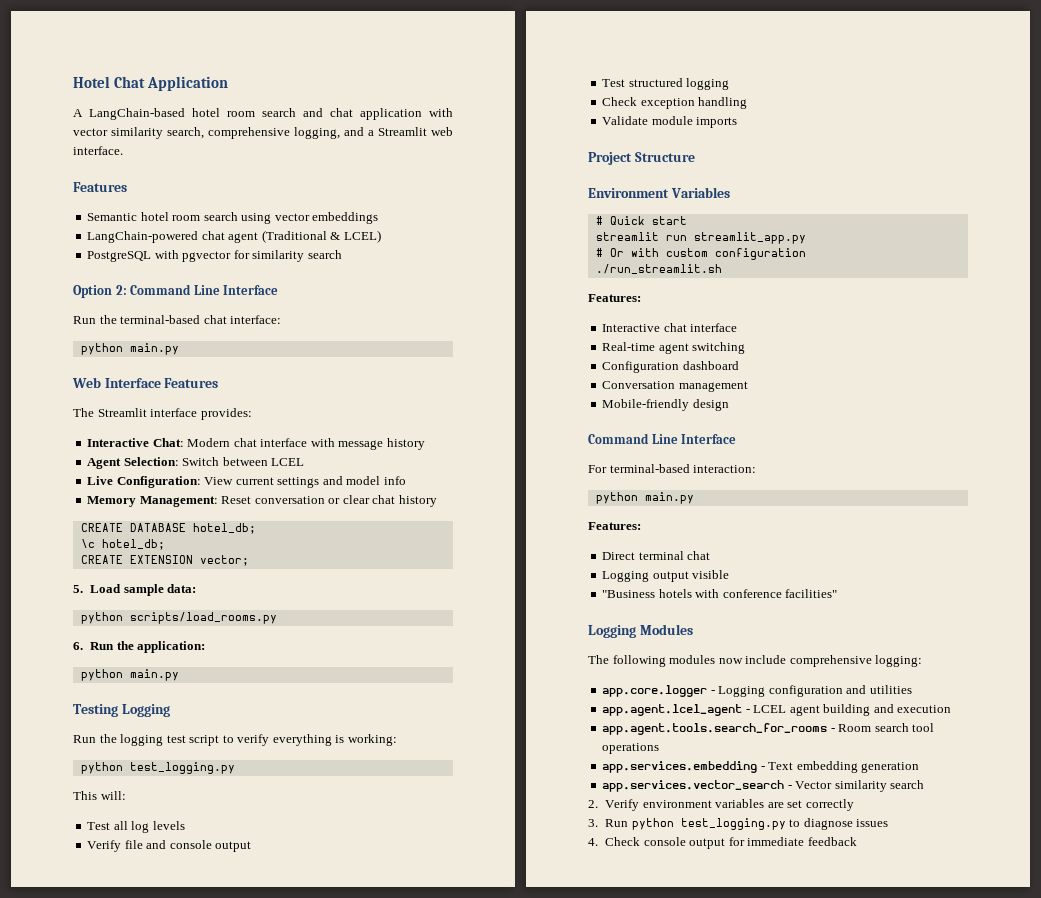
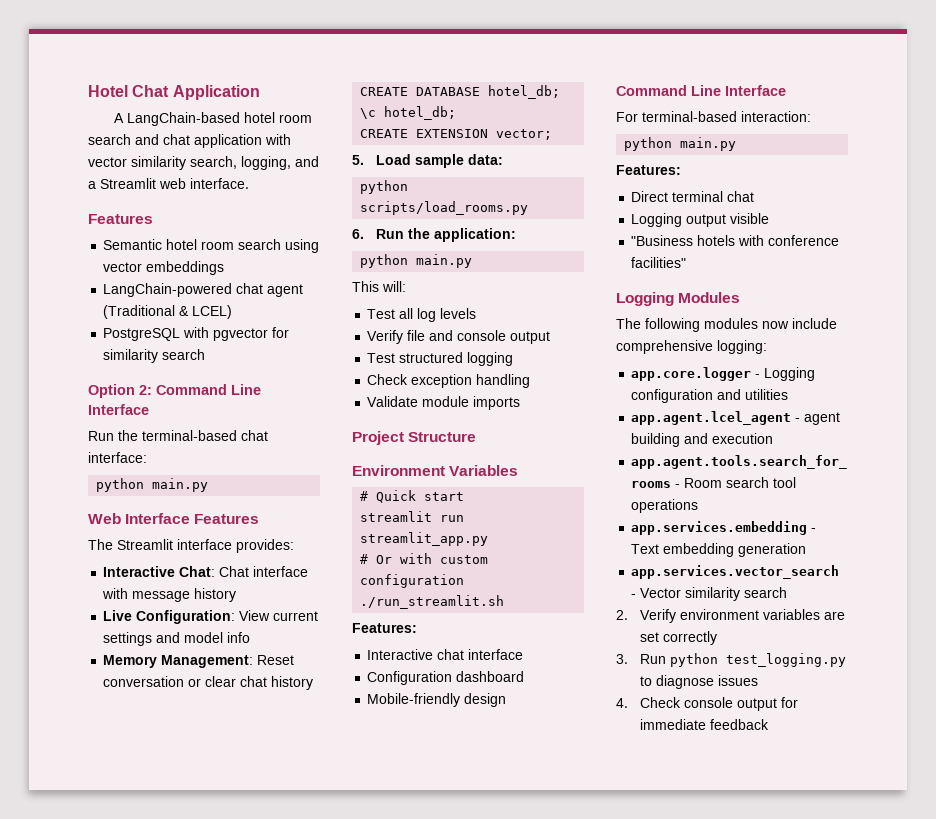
- A LangChain-based hotel room search and chat application with vector similarity search, comprehensive logging, and a Streamlit web interface.
+ A LangChain-based hotel room search and chat application with vector similarity search, logging, and a Streamlit web interface.
- Interactive Chat: Modern chat interface with message history
+ Interactive Chat: Сhat interface with message history
- Agent Selection: Switch between LCEL
- Testing Logging
- Run the logging test script to verify everything is working:
- python test_logging.py
- Real-time agent switching
- Conversation management
- app.agent.lcel_agent - LCEL agent building and execution
+ app.agent.lcel_agent - agent building and execution

